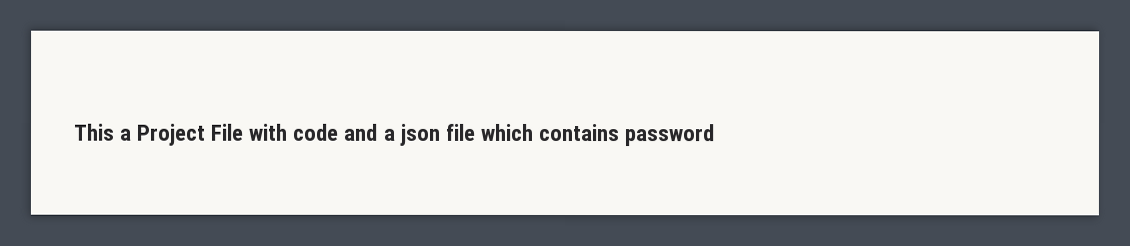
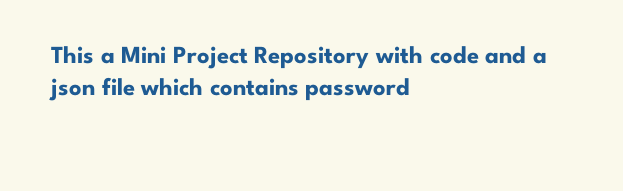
- This a Project File with code and a json file which contains password
+ This a Mini Project Repository with code and a json file which contains password

